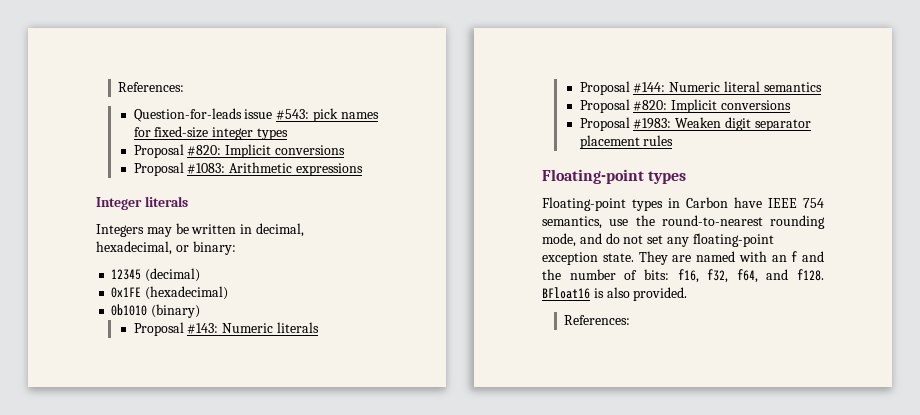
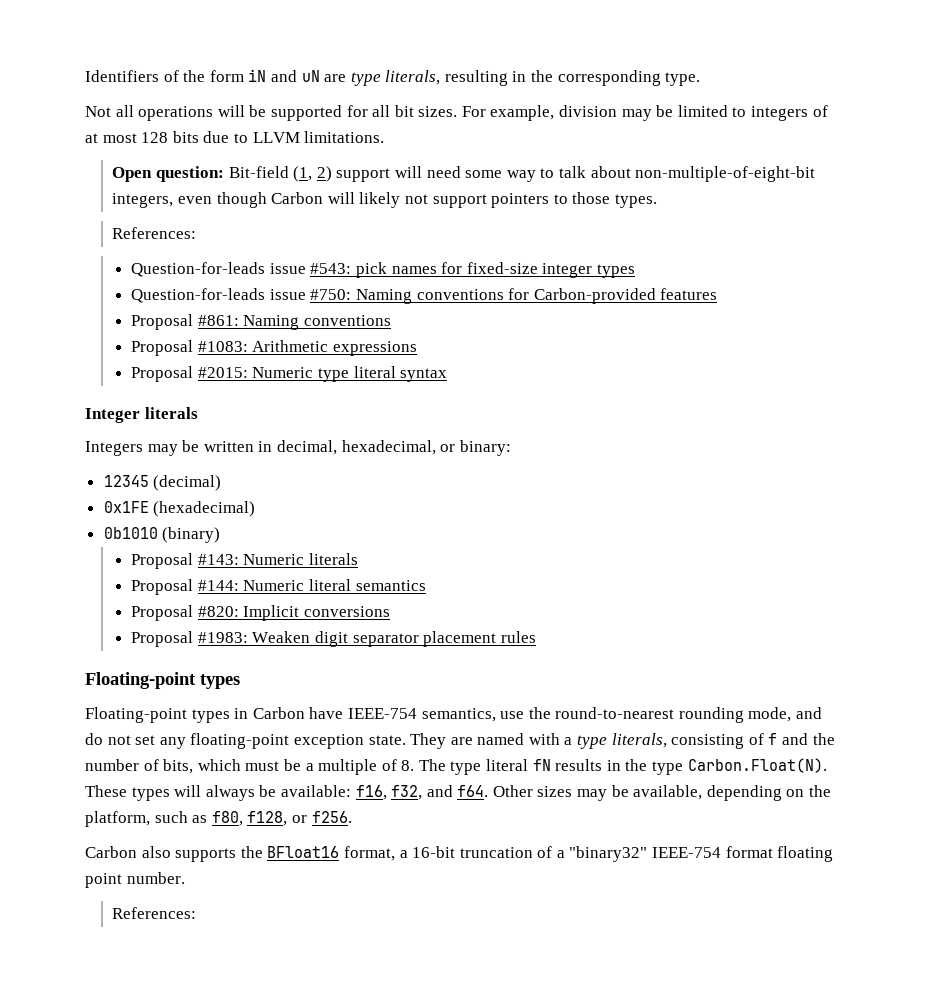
+ Identifiers of the form iN and uN are type literals, resulting in the corresponding type.
+ Not all operations will be supported for all bit sizes. For example, division may be limited to integers of at most 128 bits due to LLVM limitations.
+ Open question: Bit-field (1, 2) support will need some way to talk about non-multiple-of-eight-bit integers, even though Carbon will likely not support pointers to those types.
  Question-for-leads issue #543: pick names for fixed-size integer types
- Proposal #820: Implicit conversions
+ Question-for-leads issue #750: Naming conventions for Carbon-provided features
+ Proposal #861: Naming conventions
  Proposal #1083: Arithmetic expressions
+ Proposal #2015: Numeric type literal syntax
- Floating-point types in Carbon have IEEE 754 semantics, use the round-to-nearest rounding mode, and do not set any floating-point exception state.
+ Floating-point types in Carbon have IEEE-754 semantics, use the round-to-nearest rounding mode, and do not set any floating-point exception state.
- They are named with an f and the number of bits: f16, f32, f64, and f128. BFloat16 is also provided.
+ They are named with a type literals, consisting of f and the number of bits, which must be a multiple of 8. The type literal fN results in the type Carbon.Float(N). These types will always be available: f16, f32, and f64. Other sizes may be available, depending on the platform, such as f80, f128, or f256.
+ Carbon also supports the BFloat16 format, a 16-bit truncation of a "binary32" IEEE-754 format floating point number.

